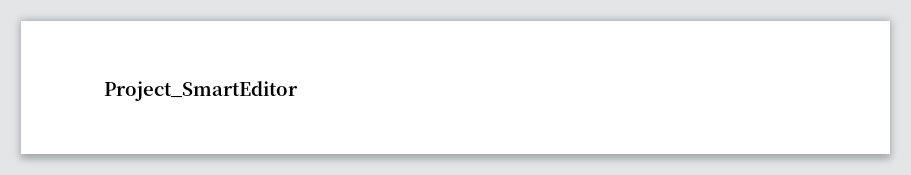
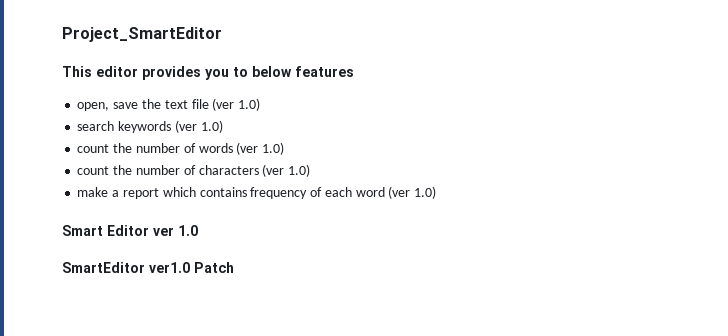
+ This editor provides you to below features
+ open, save the text file (ver 1.0)
+ search keywords (ver 1.0)
+ count the number of words (ver 1.0)
+ count the number of characters (ver 1.0)
+ make a report which contains frequency of each word (ver 1.0)
+ Smart Editor ver 1.0
+ SmartEditor ver1.0 Patch

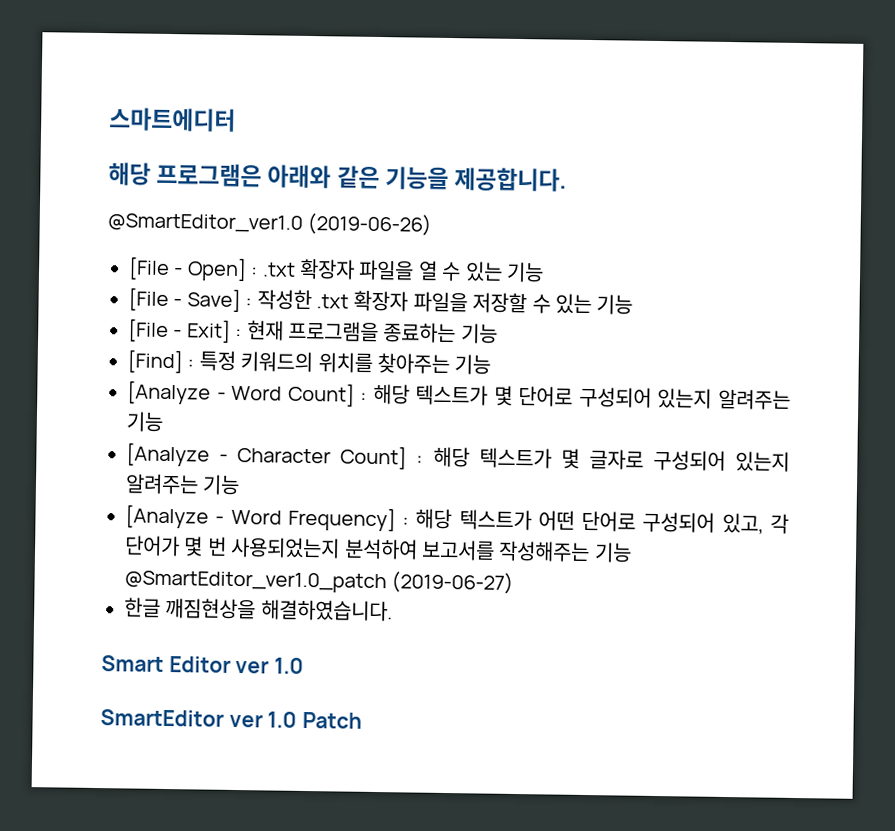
- Project_SmartEditor
- This editor provides you to below features
- open, save the text file (ver 1.0)
- search keywords (ver 1.0)
- count the number of words (ver 1.0)
- count the number of characters (ver 1.0)
- make a report which contains frequency of each word (ver 1.0)
+ 스마트에디터
+ 해당 프로그램은 아래와 같은 기능을 제공합니다.
+ @SmartEditor_ver1.0 (2019-06-26)
+ [File - Open] : .txt 확장자 파일을 열 수 있는 기능
+ [File - Save] : 작성한 .txt 확장자 파일을 저장할 수 있는 기능
+ [File - Exit] : 현재 프로그램을 종료하는 기능
+ [Find] : 특정 키워드의 위치를 찾아주는 기능
+ [Analyze - Word Count] : 해당 텍스트가 몇 단어로 구성되어 있는지 알려주는 기능
+ [Analyze - Character Count] : 해당 텍스트가 몇 글자로 구성되어 있는지 알려주는 기능
+ [Analyze - Word Frequency] : 해당 텍스트가 어떤 단어로 구성되어 있고, 각 단어가 몇 번 사용되었는지 분석하여 보고서를 작성해주는 기능 @SmartEditor_ver1.0_patch (2019-06-27)
+ 한글 깨짐현상을 해결하였습니다.
- SmartEditor ver1.0 Patch
+ SmartEditor ver 1.0 Patch

